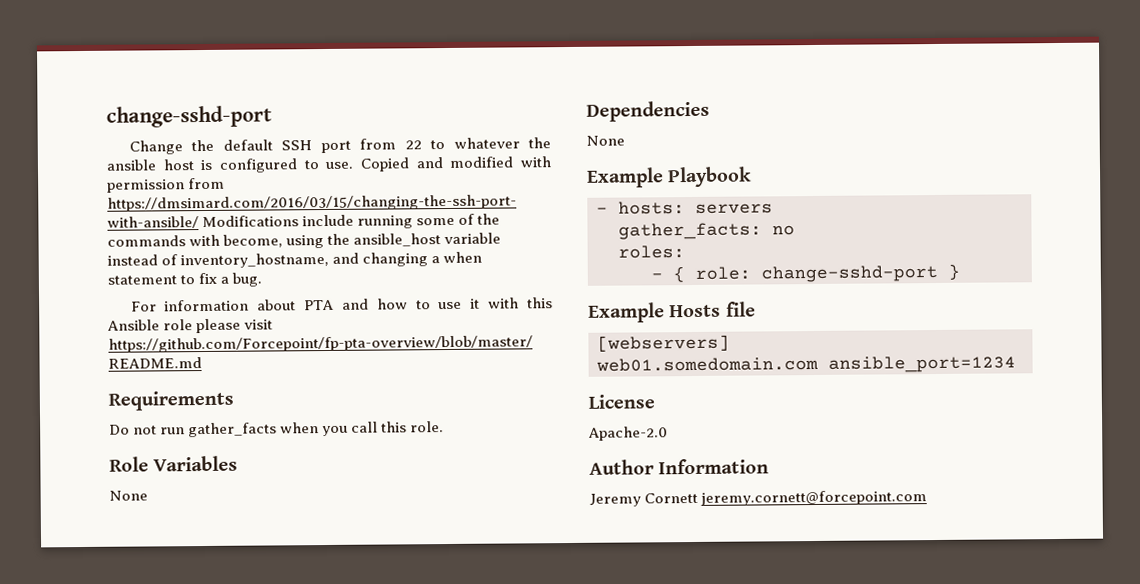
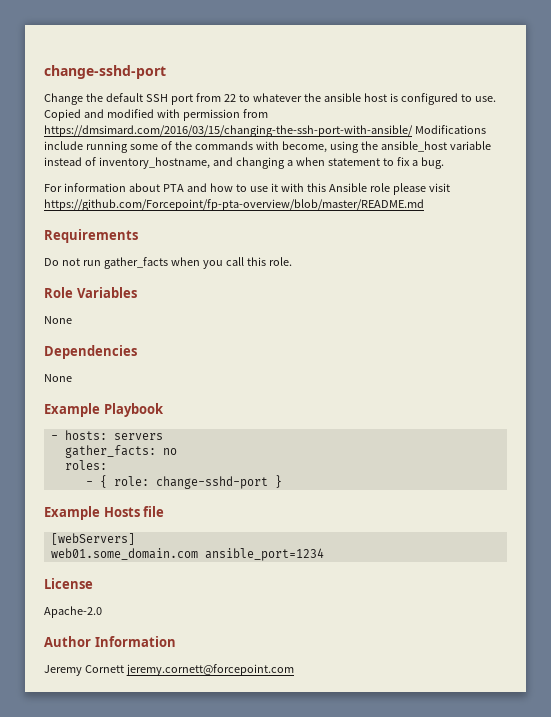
- [webservers]
- web01.somedomain.com ansible_port=1234
+ [webServers]
+ web01.some_domain.com ansible_port=1234

